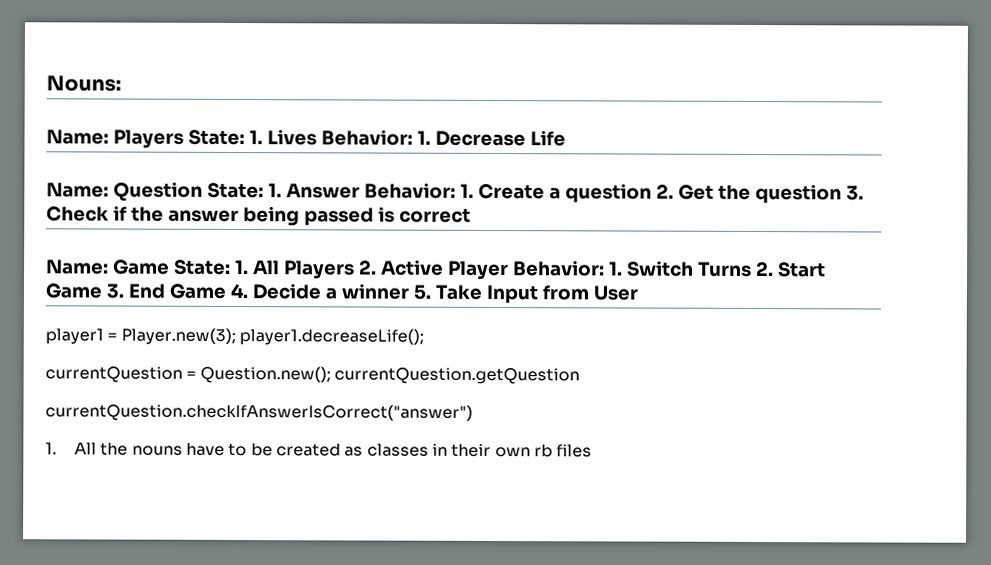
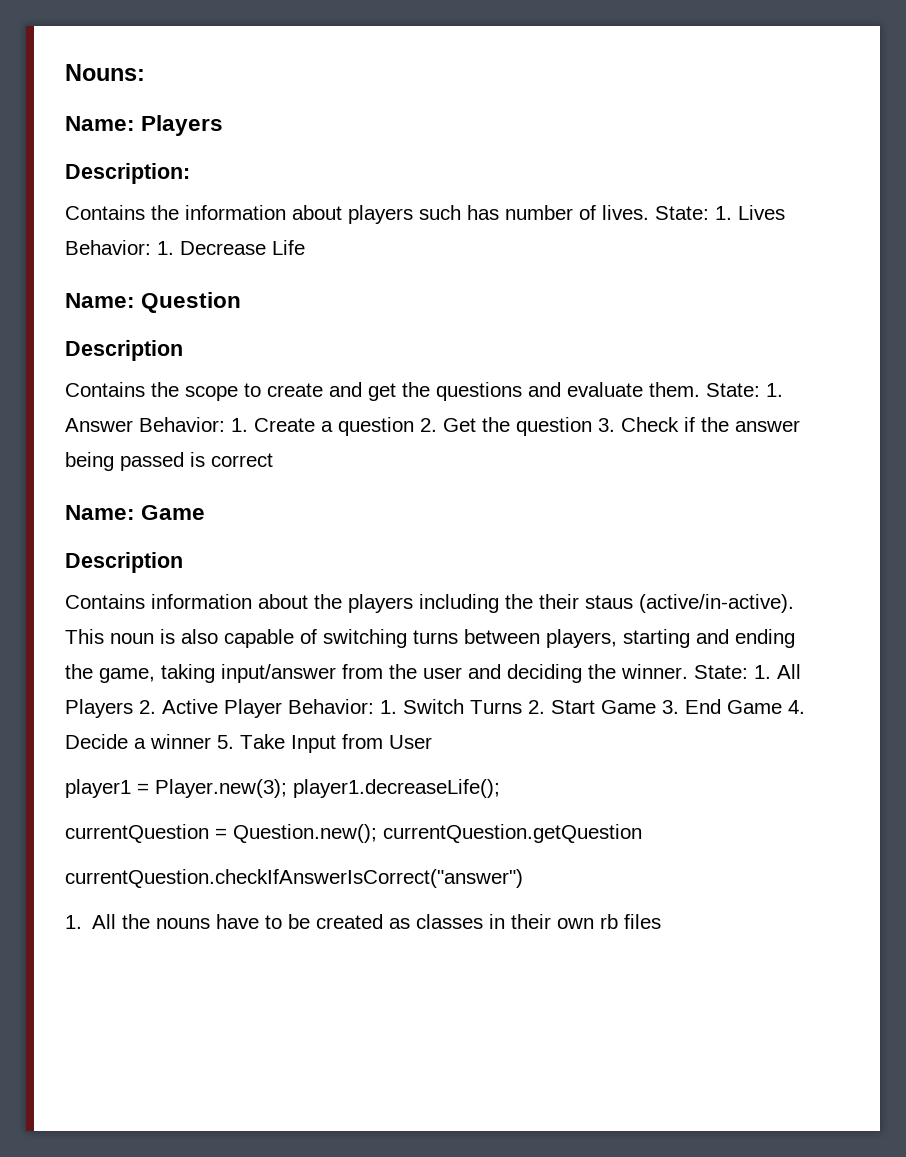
- Name: Players State: 1. Lives Behavior: 1. Decrease Life
+ Name: Players
+ Description:
+ Contains the information about players such has number of lives. State: 1. Lives Behavior: 1. Decrease Life
- Name: Question State: 1. Answer Behavior: 1. Create a question 2. Get the question 3. Check if the answer being passed is correct
+ Name: Question
+ Description
+ Contains the scope to create and get the questions and evaluate them. State: 1. Answer Behavior: 1. Create a question 2. Get the question 3. Check if the answer being passed is correct
- Name: Game State: 1. All Players 2. Active Player Behavior: 1. Switch Turns 2. Start Game 3. End Game 4. Decide a winner 5. Take Input from User
+ Name: Game
+ Description
+ Contains information about the players including the their staus (active/in-active). This noun is also capable of switching turns between players, starting and ending the game, taking input/answer from the user and deciding the winner. State: 1. All Players 2. Active Player Behavior: 1. Switch Turns 2. Start Game 3. End Game 4. Decide a winner 5. Take Input from User

